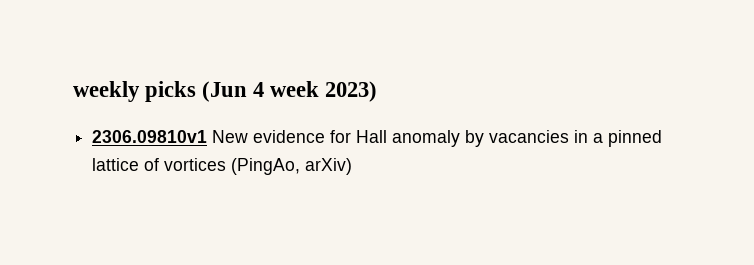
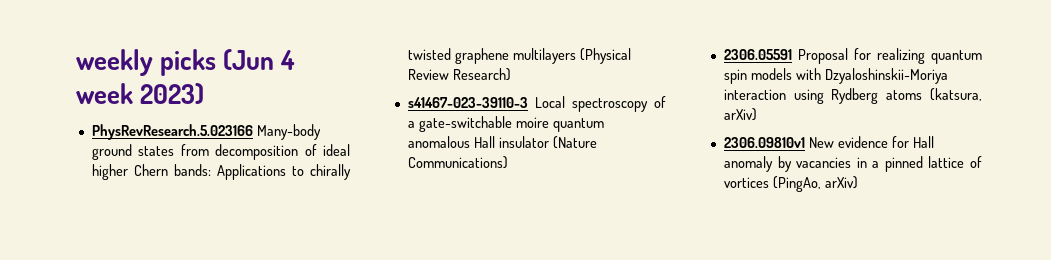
+ PhysRevResearch.5.023166 Many-body ground states from decomposition of ideal higher Chern bands: Applications to chirally twisted graphene multilayers (Physical Review Research)
+ s41467-023-39110-3 Local spectroscopy of a gate-switchable moire quantum anomalous Hall insulator (Nature Communications)
+ 2306.05591 Proposal for realizing quantum spin models with Dzyaloshinskii-Moriya interaction using Rydberg atoms (katsura, arXiv)

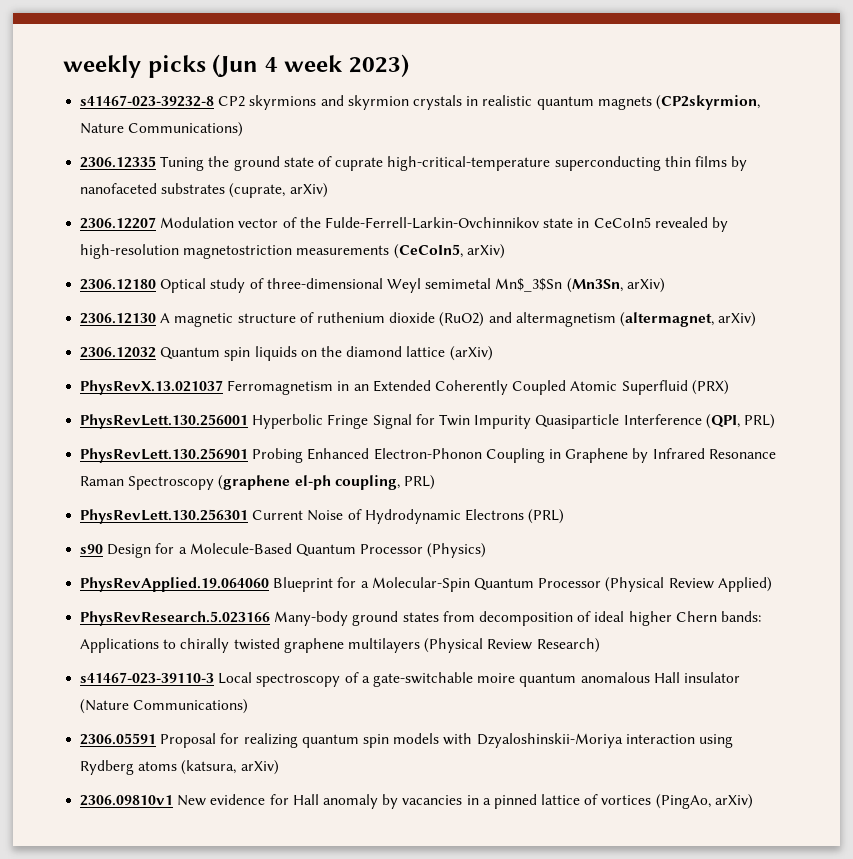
+ s41467-023-39232-8 CP2 skyrmions and skyrmion crystals in realistic quantum magnets (CP2skyrmion, Nature Communications)
+ 2306.12335 Tuning the ground state of cuprate high-critical-temperature superconducting thin films by nanofaceted substrates (cuprate, arXiv)
+ 2306.12207 Modulation vector of the Fulde-Ferrell-Larkin-Ovchinnikov state in CeCoIn5 revealed by high-resolution magnetostriction measurements (CeCoIn5, arXiv)
+ 2306.12180 Optical study of three-dimensional Weyl semimetal Mn$_3$Sn (Mn3Sn, arXiv)
+ 2306.12130 A magnetic structure of ruthenium dioxide (RuO2) and altermagnetism (altermagnet, arXiv)
+ 2306.12032 Quantum spin liquids on the diamond lattice (arXiv)
+ PhysRevX.13.021037 Ferromagnetism in an Extended Coherently Coupled Atomic Superfluid (PRX)
+ PhysRevLett.130.256001 Hyperbolic Fringe Signal for Twin Impurity Quasiparticle Interference (QPI, PRL)
+ PhysRevLett.130.256901 Probing Enhanced Electron-Phonon Coupling in Graphene by Infrared Resonance Raman Spectroscopy (graphene el-ph coupling, PRL)
+ PhysRevLett.130.256301 Current Noise of Hydrodynamic Electrons (PRL)
+ s90 Design for a Molecule-Based Quantum Processor (Physics)
+ PhysRevApplied.19.064060 Blueprint for a Molecular-Spin Quantum Processor (Physical Review Applied)

